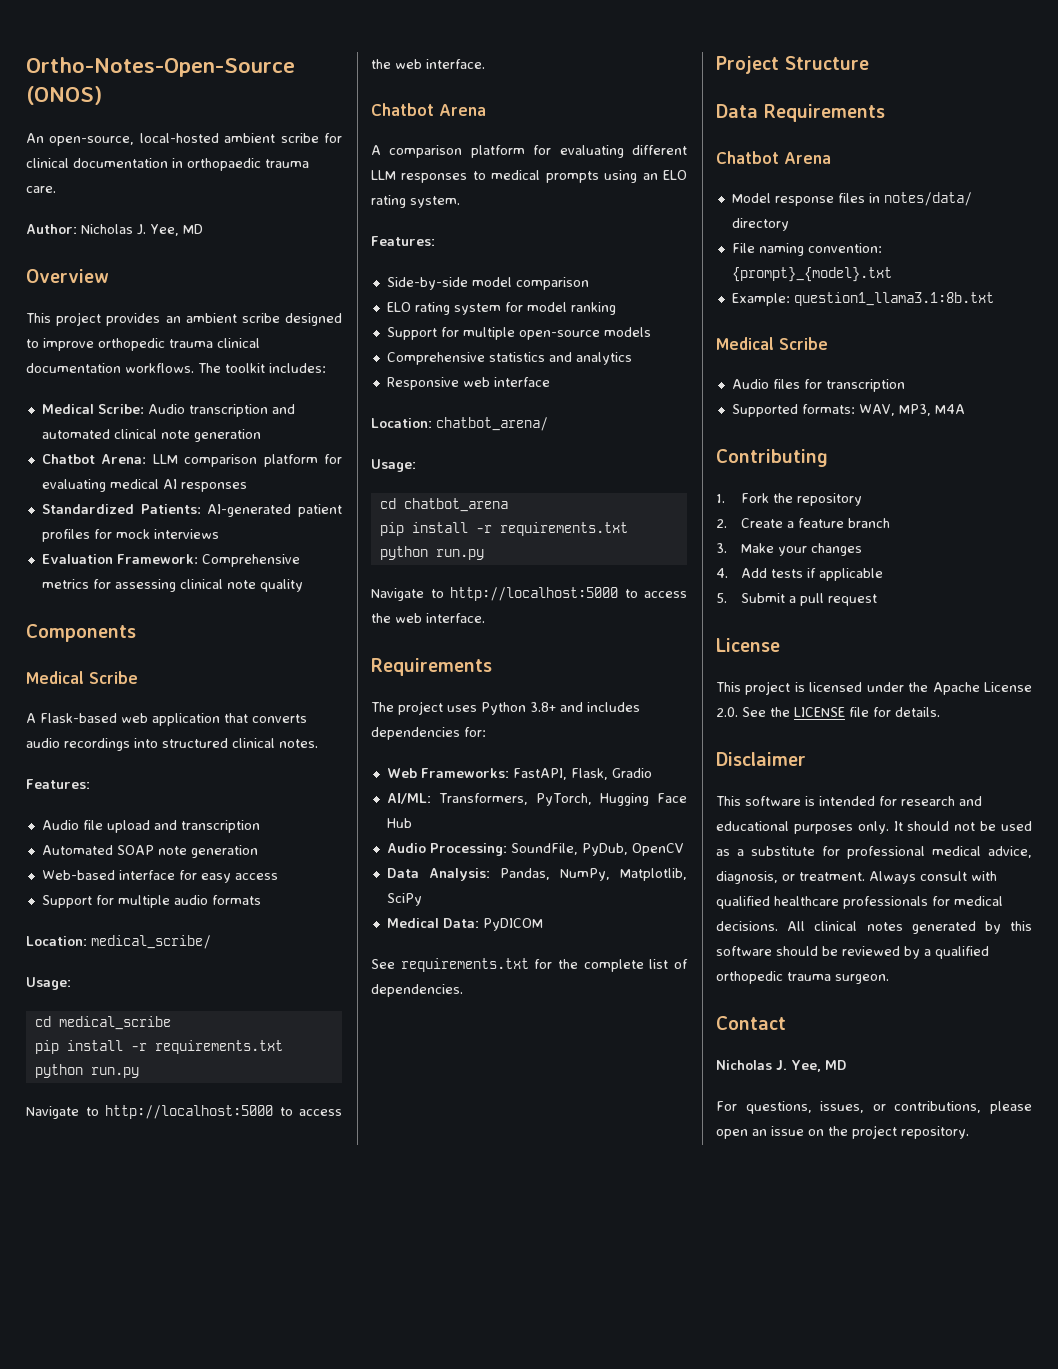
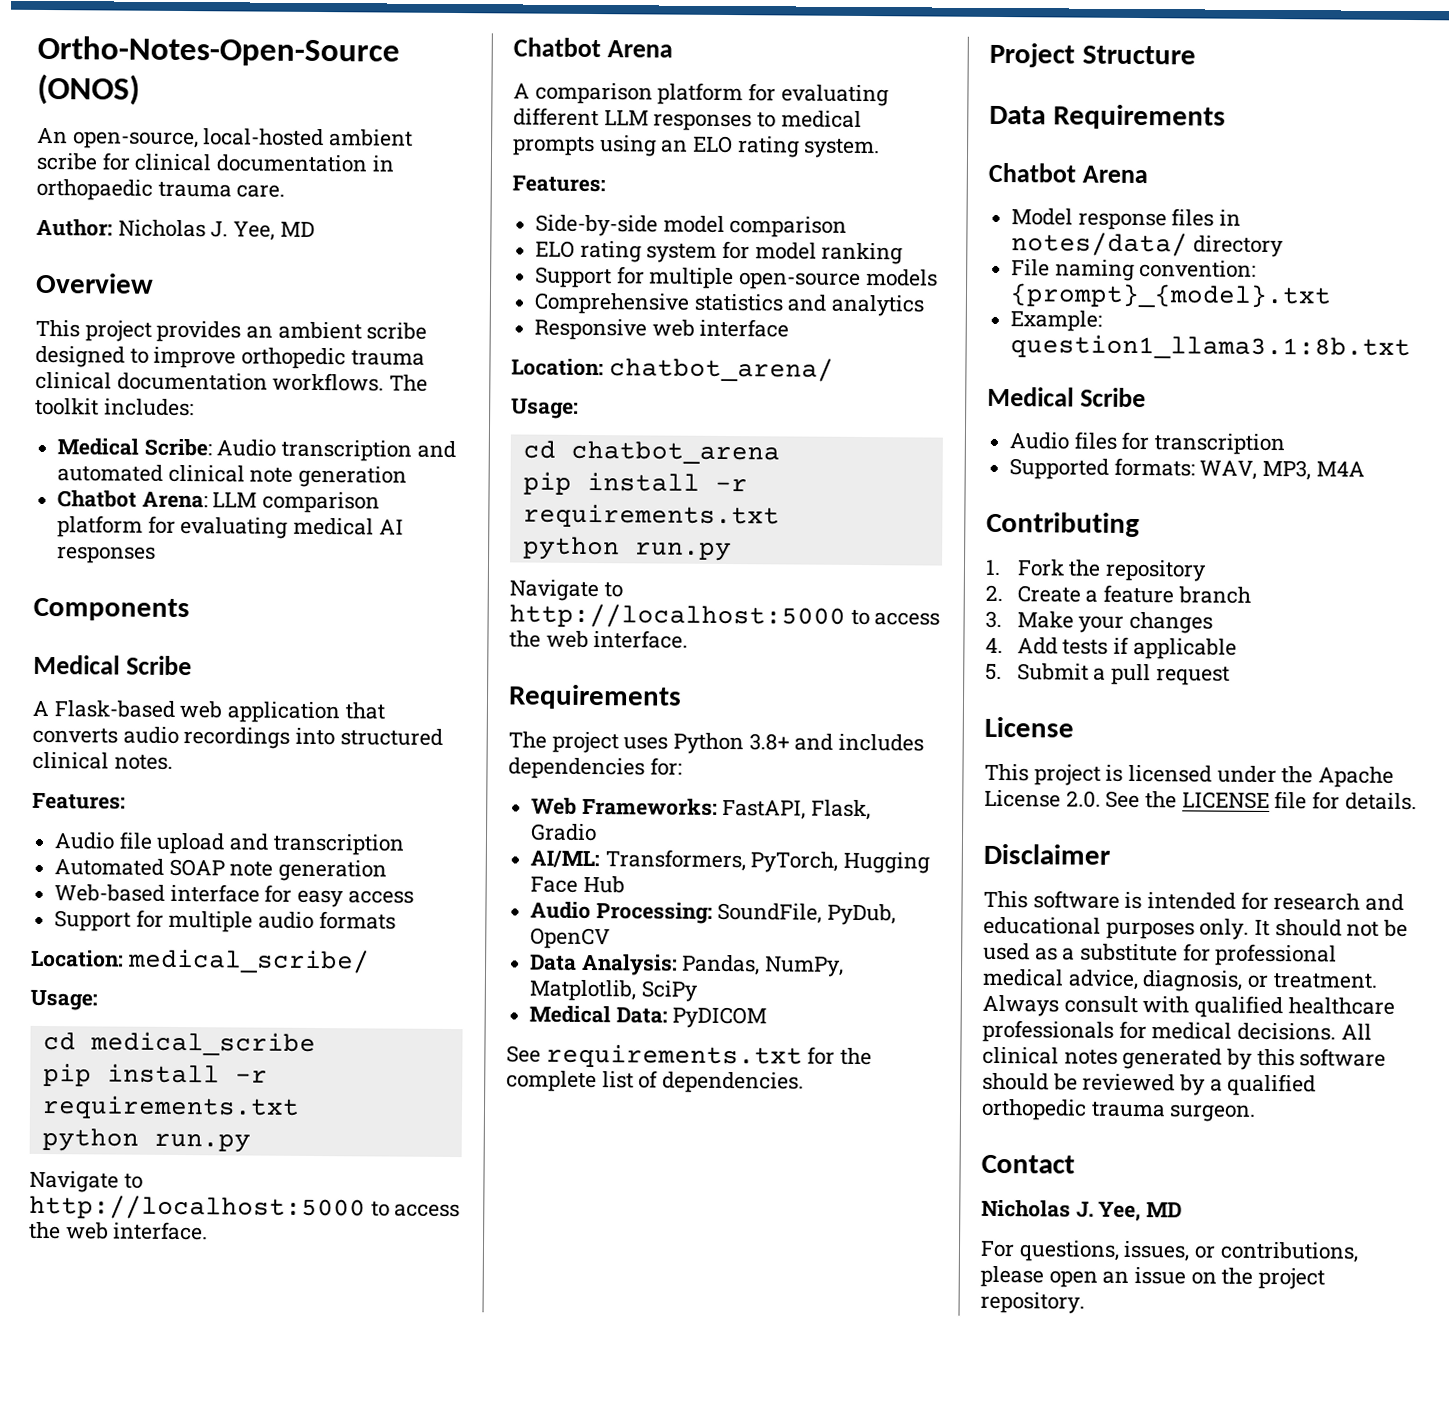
- Standardized Patients: AI-generated patient profiles for mock interviews
- Evaluation Framework: Comprehensive metrics for assessing clinical note quality

